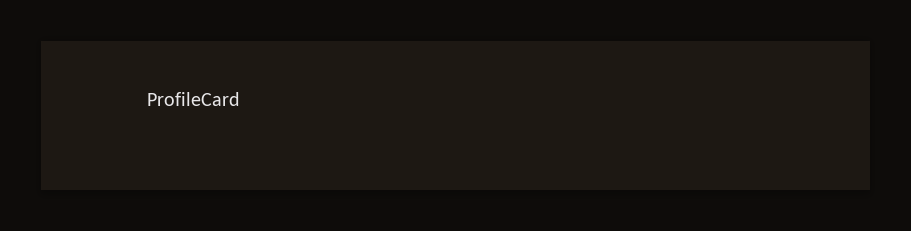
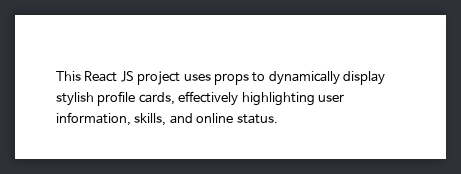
- ProfileCard
+ This React JS project uses props to dynamically display stylish profile cards, effectively highlighting user information, skills, and online status.

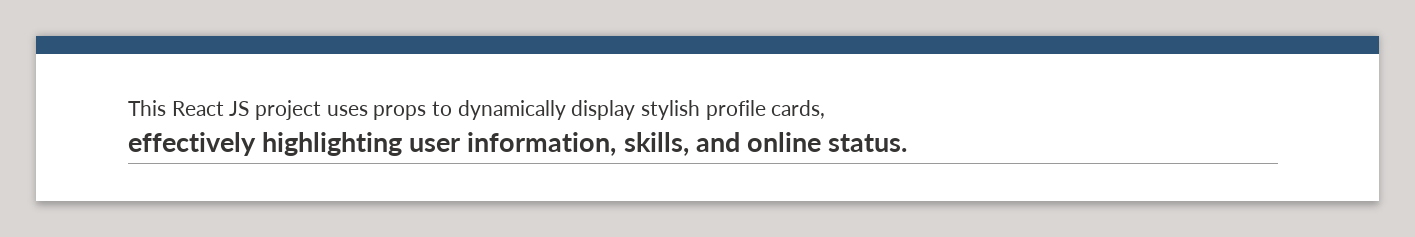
- This React JS project uses props to dynamically display stylish profile cards, effectively highlighting user information, skills, and online status.
+ This React JS project uses props to dynamically display stylish profile cards,
+ effectively highlighting user information, skills, and online status.

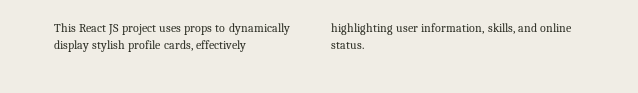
- This React JS project uses props to dynamically display stylish profile cards,
- effectively highlighting user information, skills, and online status.
+ This React JS project uses props to dynamically display stylish profile cards, effectively highlighting user information, skills, and online status.

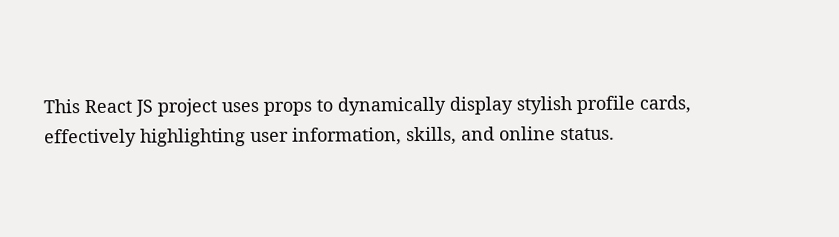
- This React JS project uses props to dynamically display stylish profile cards, effectively highlighting user information, skills, and online status.
+ This React JS project uses props to dynamically display stylish profile cards,
+ effectively highlighting user information, skills, and online status.

